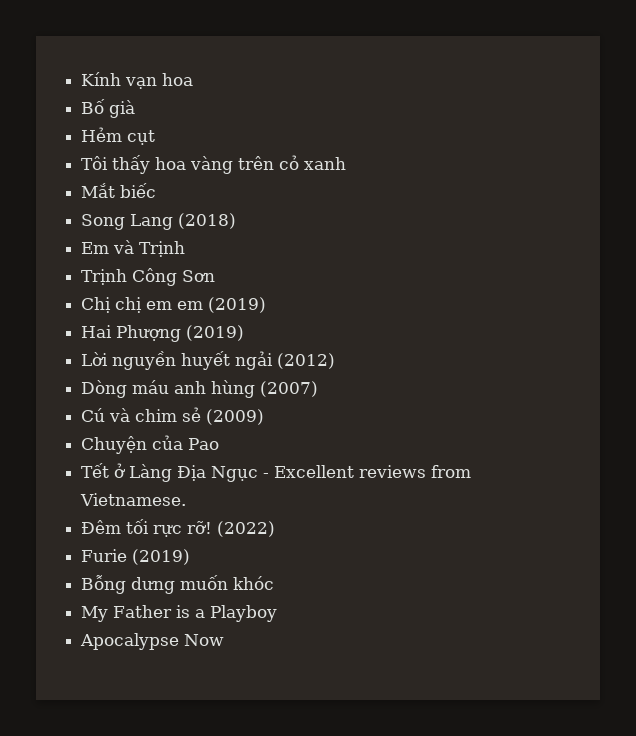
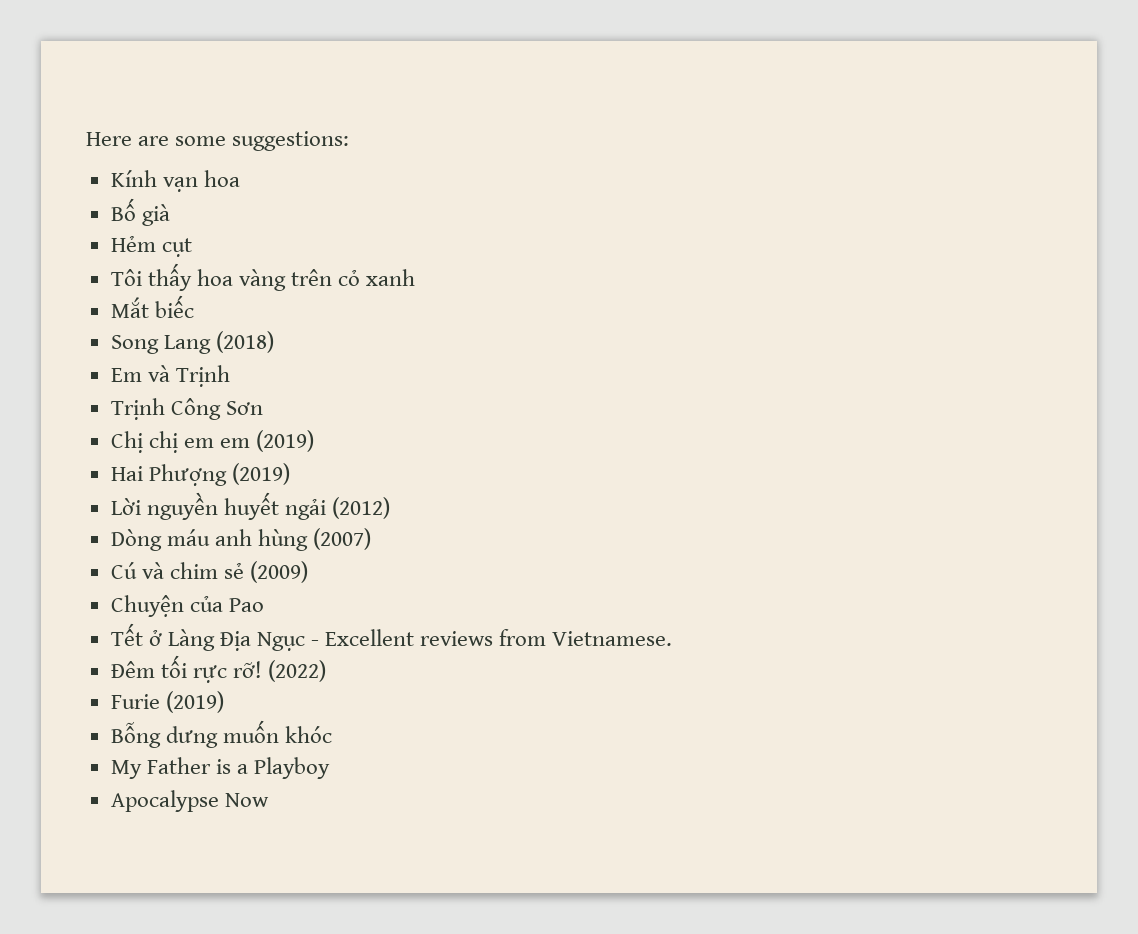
+ Here are some suggestions:

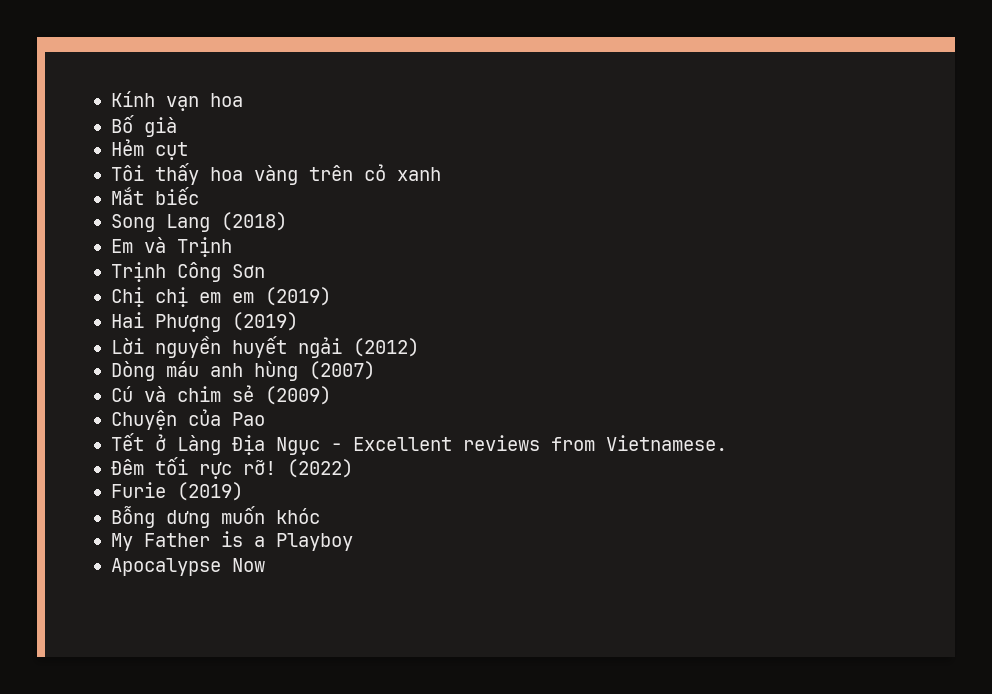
- Here are some suggestions:

